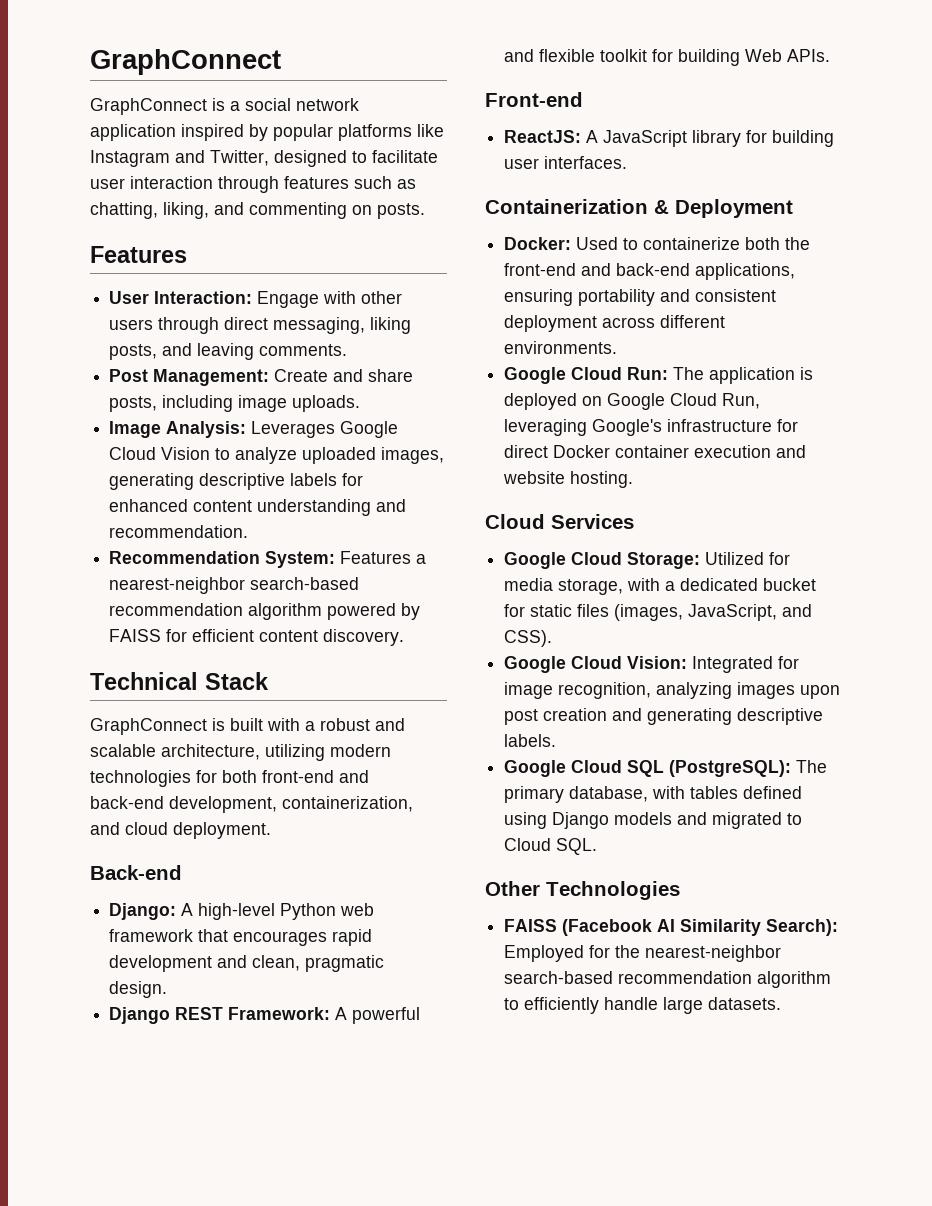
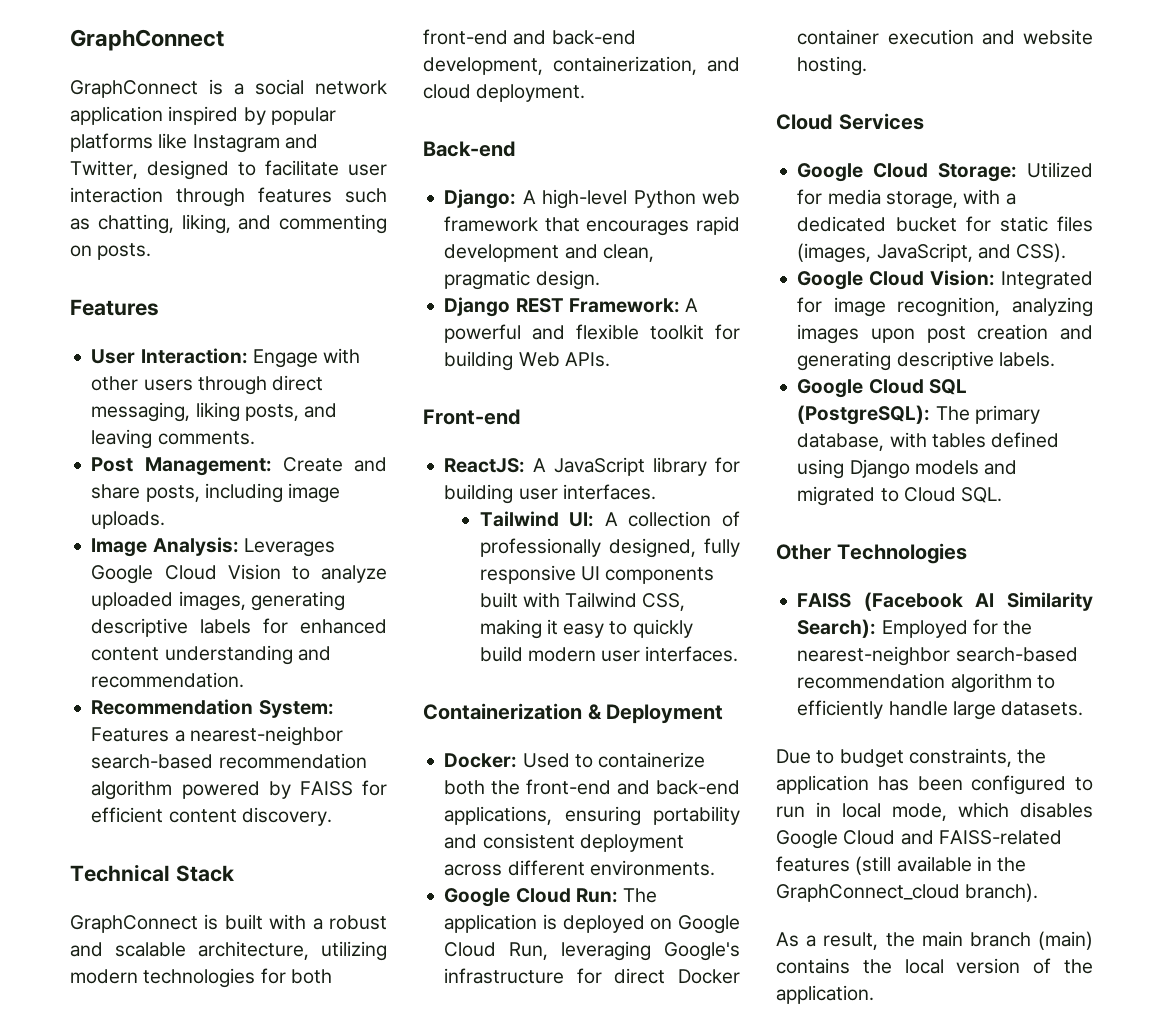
+ Tailwind UI: A collection of professionally designed, fully responsive UI components built with Tailwind CSS, making it easy to quickly build modern user interfaces.
+ Due to budget constraints, the application has been configured to run in local mode, which disables Google Cloud and FAISS-related features (still available in the GraphConnect_cloud branch).
+ As a result, the main branch (main) contains the local version of the application.

